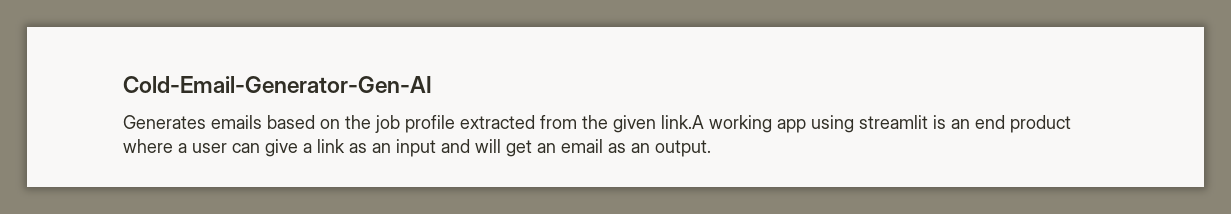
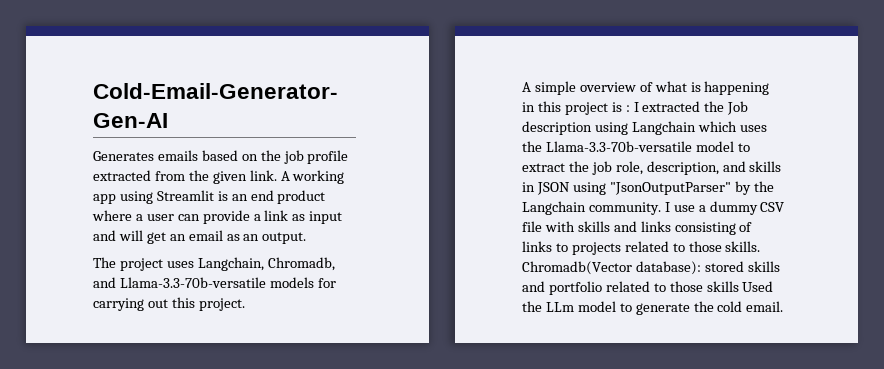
- Generates emails based on the job profile extracted from the given link.A working app using streamlit is an end product where a user can give a link as an input and will get an email as an output.
+ Generates emails based on the job profile extracted from the given link. A working app using Streamlit is an end product where a user can provide a link as input and will get an email as an output.
+ The project uses Langchain, Chromadb, and Llama-3.3-70b-versatile models for carrying out this project.
+ A simple overview of what is happening in this project is : I extracted the Job description using Langchain which uses the Llama-3.3-70b-versatile model to extract the job role, description, and skills in JSON using "JsonOutputParser" by the Langchain community. I use a dummy CSV file with skills and links consisting of links to projects related to those skills. Chromadb(Vector database): stored skills and portfolio related to those skills Used the LLm model to generate the cold email.

